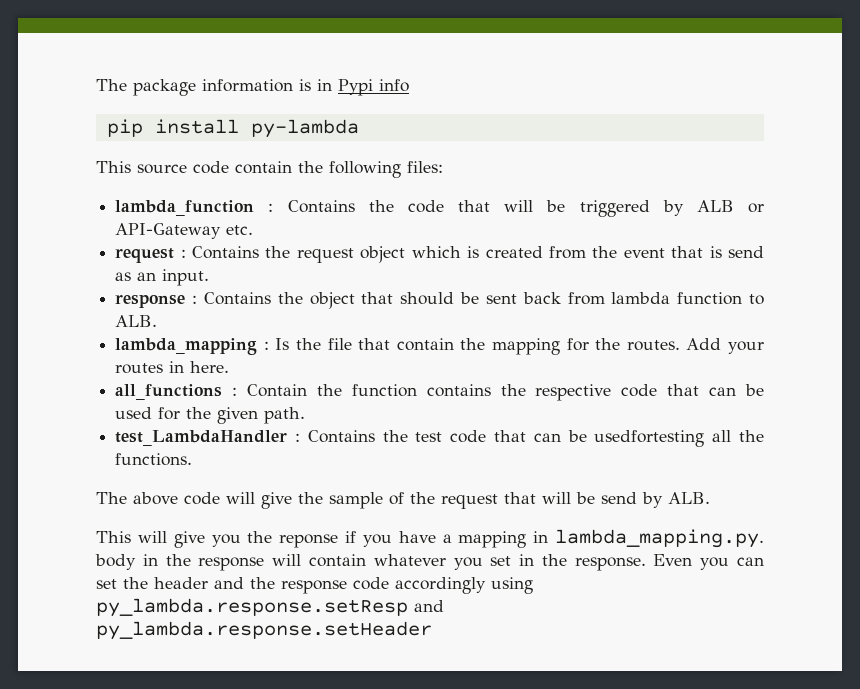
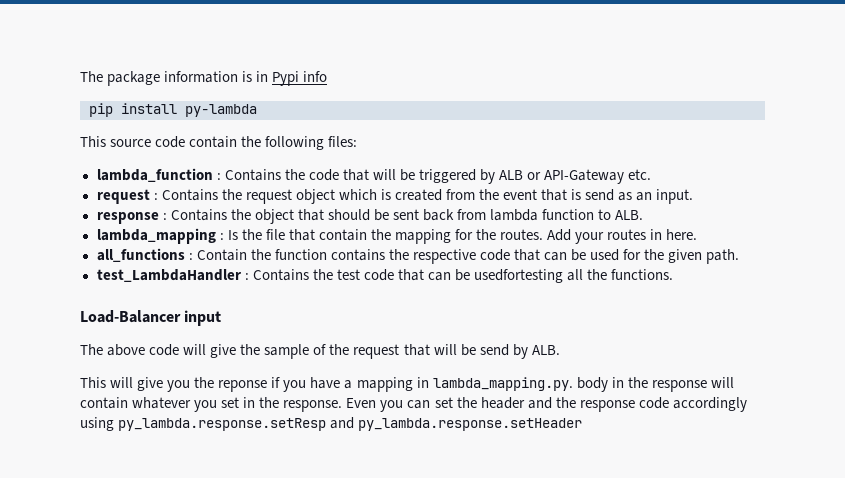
+ Load-Balancer input

